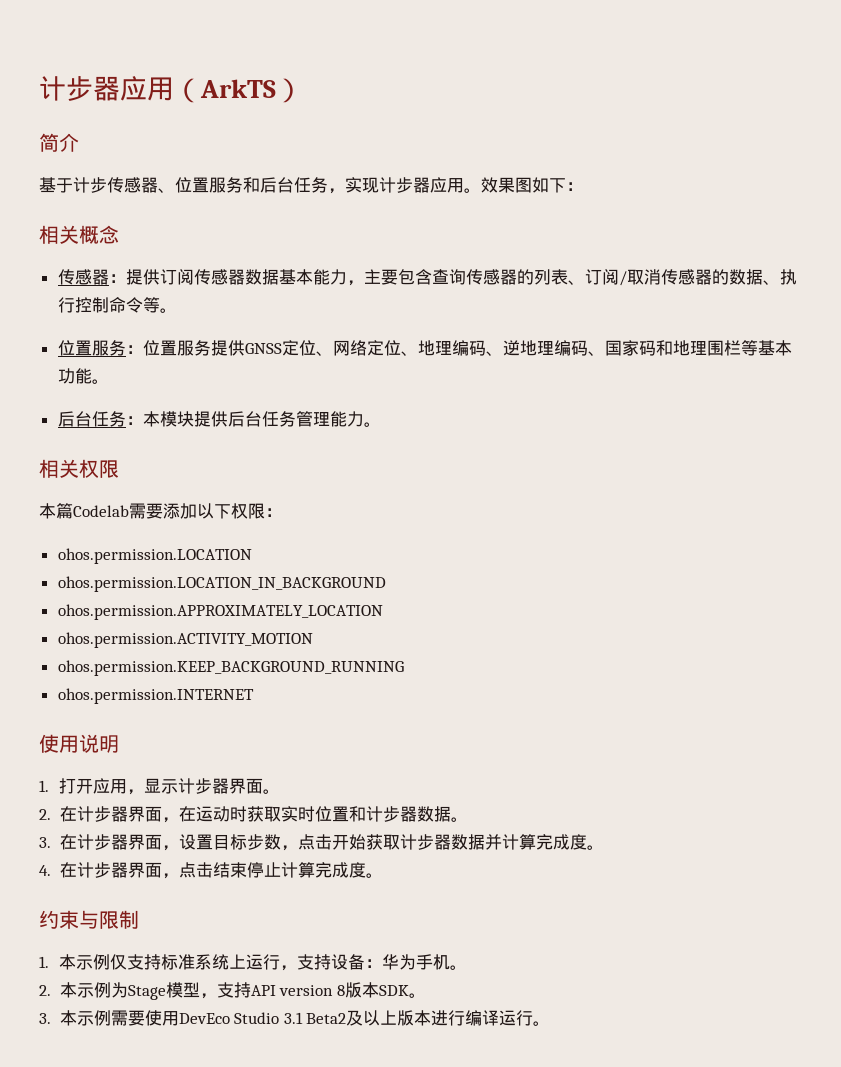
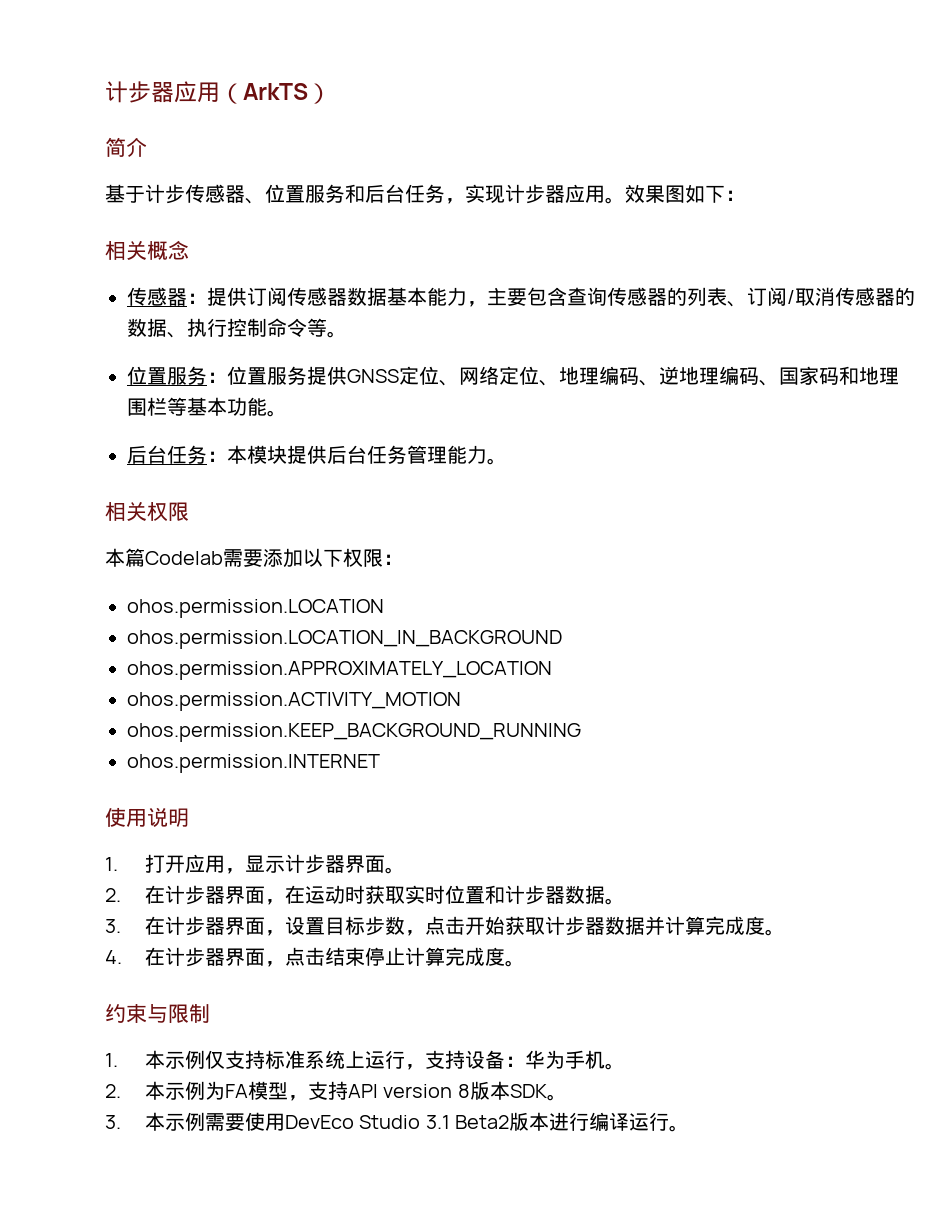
- 2.本示例为Stage模型，支持API version 8版本SDK。
+ 2.本示例为FA模型，支持API version 8版本SDK。
- 3.本示例需要使用DevEco Studio 3.1 Beta2及以上版本进行编译运行。
+ 3.本示例需要使用DevEco Studio 3.1 Beta2版本进行编译运行。

